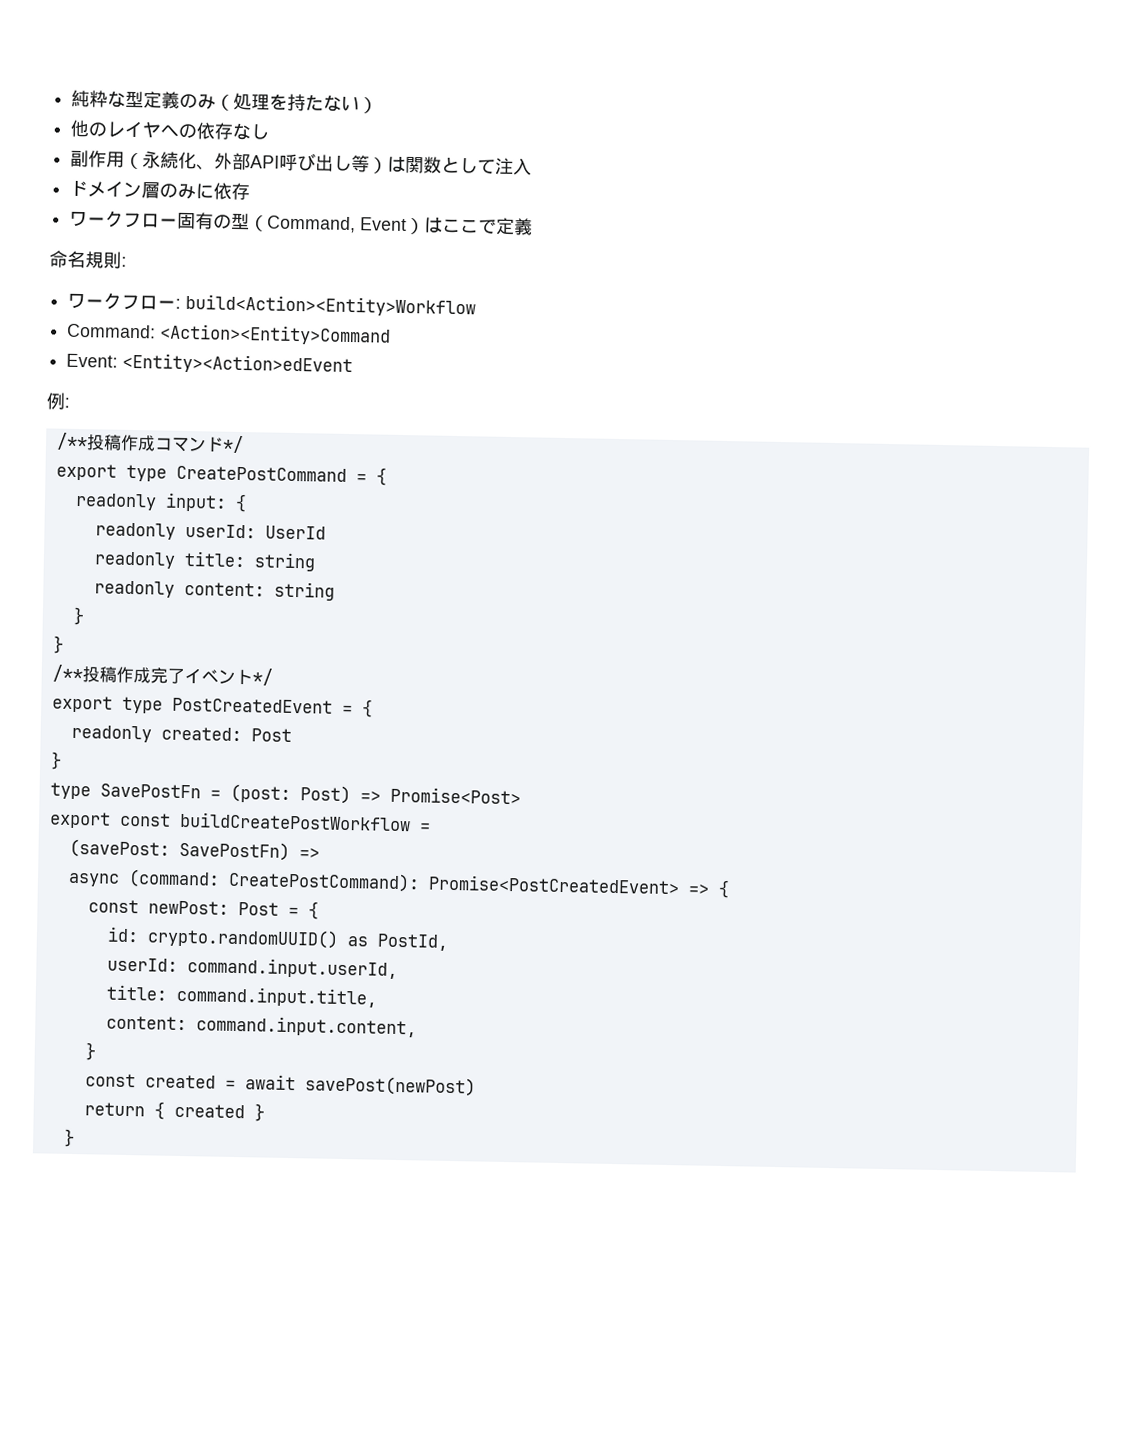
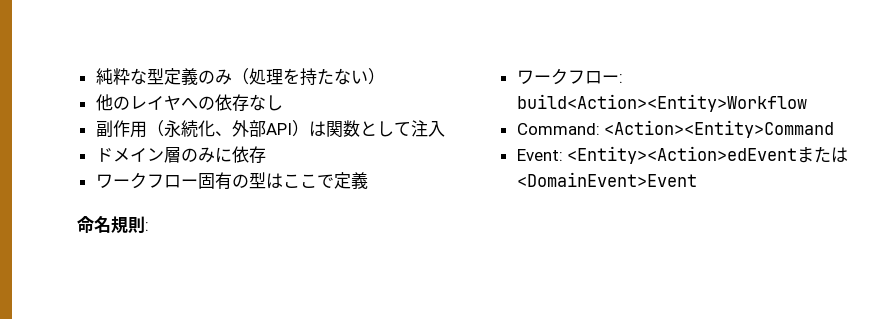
- 副作用（永続化、外部API呼び出し等）は関数として注入
+ 副作用（永続化、外部API）は関数として注入
- ワークフロー固有の型（Command, Event）はここで定義
+ ワークフロー固有の型はここで定義
- Event: <Entity><Action>edEvent
- 例:
- /**投稿作成コマンド*/
- export type CreatePostCommand = {
- readonly input: {
- readonly userId: UserId
- readonly title: string
- readonly content: string
- }
- }
- /**投稿作成完了イベント*/
- export type PostCreatedEvent = {
- readonly created: Post
- }
- type SavePostFn = (post: Post) => Promise<Post>
- export const buildCreatePostWorkflow =
- (savePost: SavePostFn) =>
- async (command: CreatePostCommand): Promise<PostCreatedEvent> => {
- const newPost: Post = {
- id: crypto.randomUUID() as PostId,
- userId: command.input.userId,
- title: command.input.title,
- content: command.input.content,
- }
- const created = await savePost(newPost)
- return { created }
- }
+ Event: <Entity><Action>edEventまたは<DomainEvent>Event

